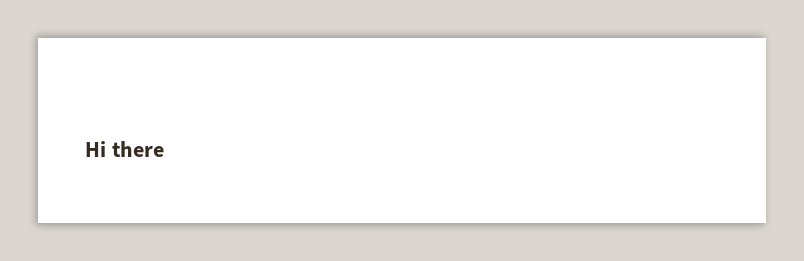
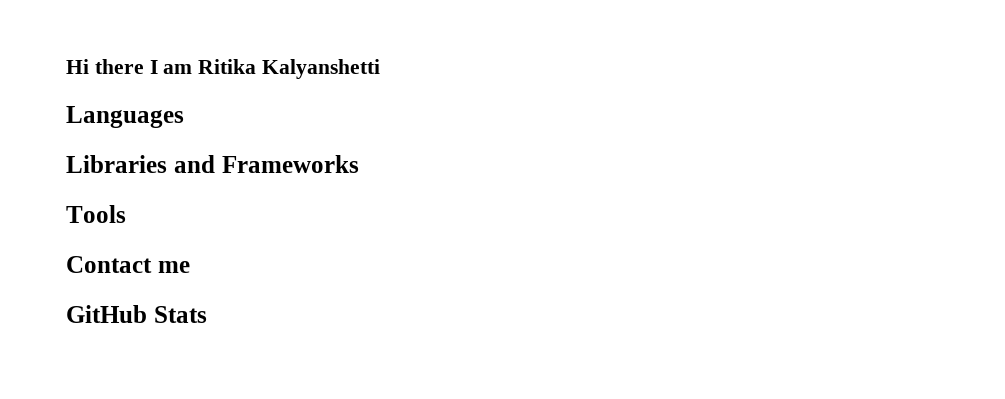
- Hi there
+ Hi there I am Ritika Kalyanshetti
+ Languages
+ Libraries and Frameworks
+ Tools
+ Contact me
+ GitHub Stats

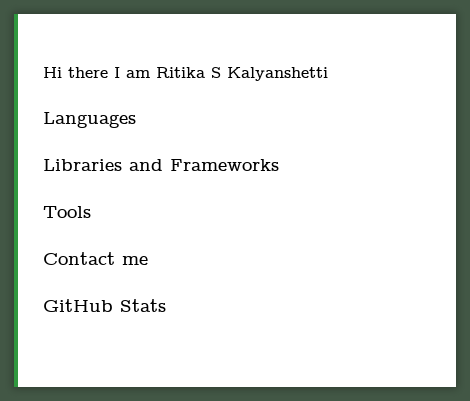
- Hi there I am Ritika Kalyanshetti
+ Hi there I am Ritika S Kalyanshetti

